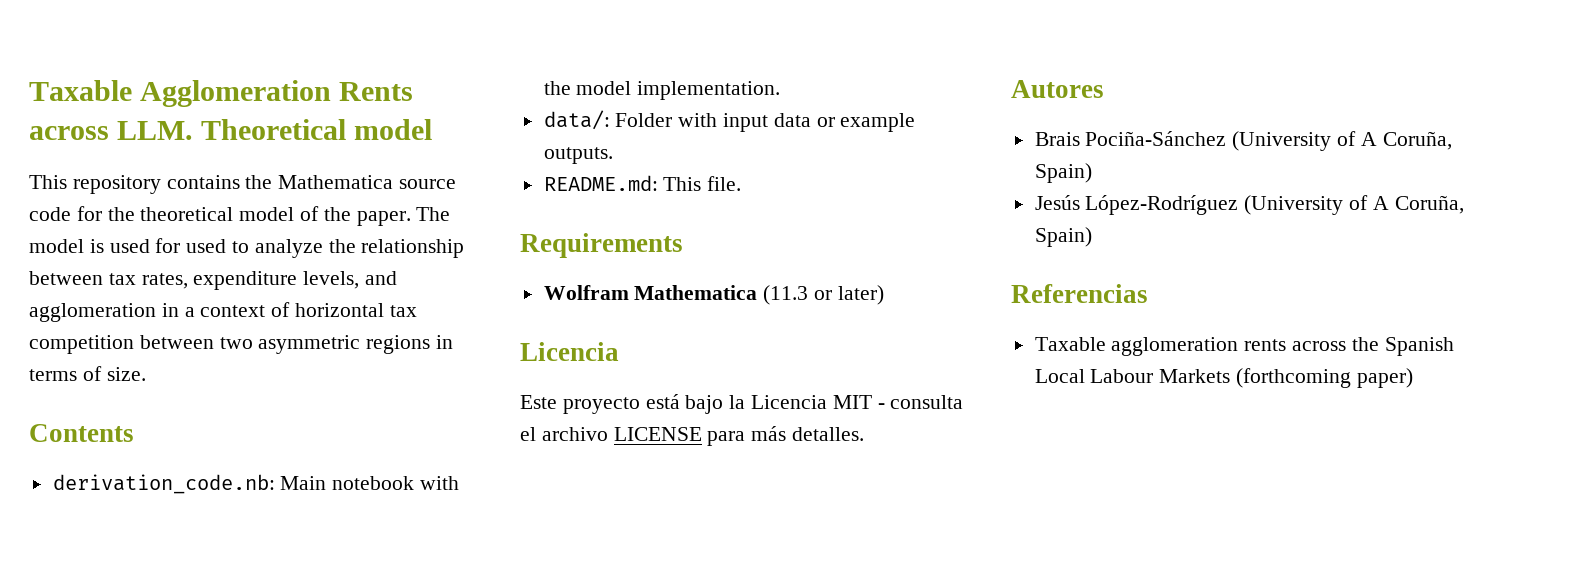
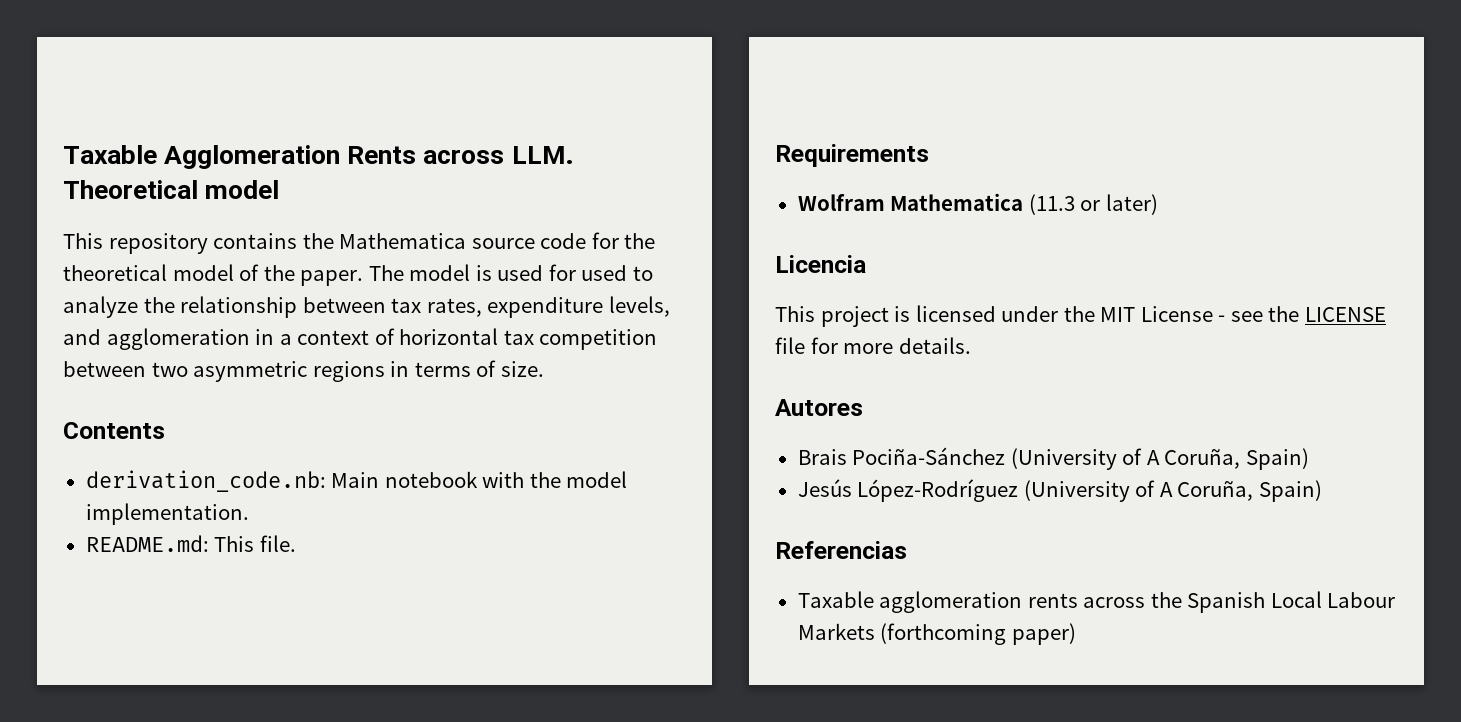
- data/: Folder with input data or example outputs.
- Este proyecto está bajo la Licencia MIT - consulta el archivo LICENSE para más detalles.
+ This project is licensed under the MIT License - see the LICENSE file for more details.

